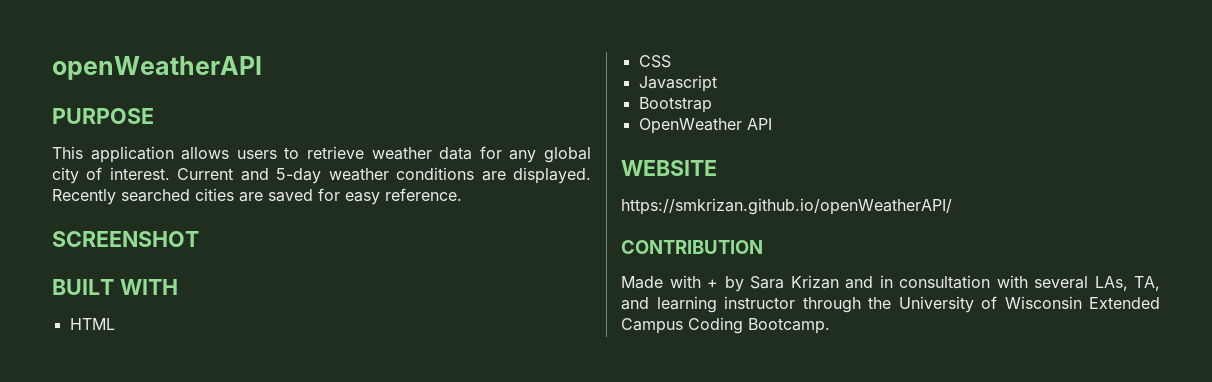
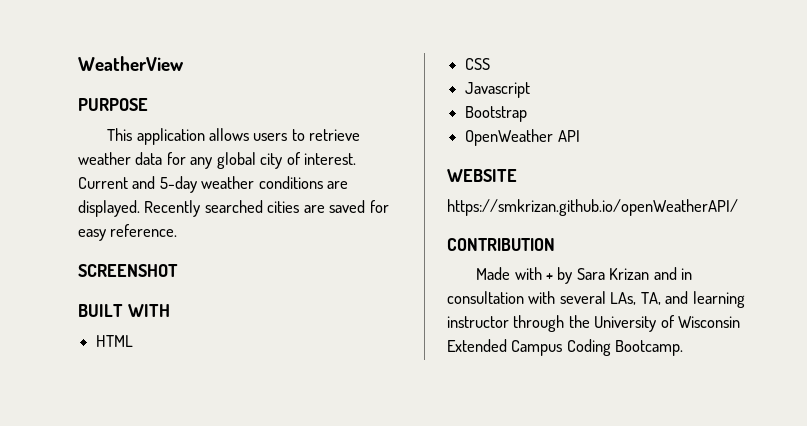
- openWeatherAPI
+ WeatherView

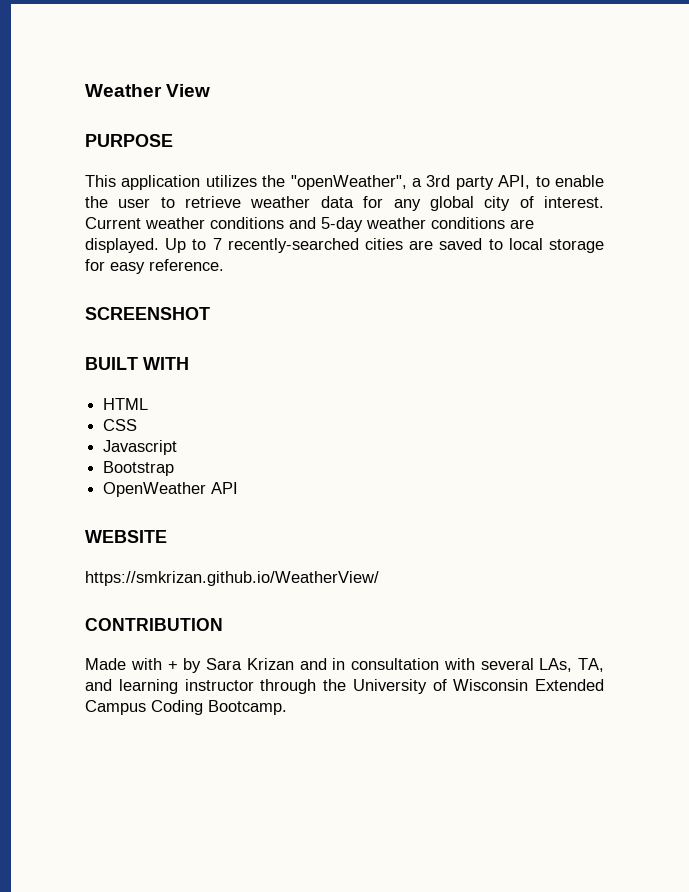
- WeatherView
+ Weather View
- This application allows users to retrieve weather data for any global city of interest.
+ This application utilizes the "openWeather", a 3rd party API, to enable the user to retrieve weather data for any global city of interest.
- Current and 5-day weather conditions are displayed.
+ Current weather conditions and 5-day weather conditions are displayed.
- Recently searched cities are saved for easy reference.
+ Up to 7 recently-searched cities are saved to local storage for easy reference.
- https://smkrizan.github.io/openWeatherAPI/
+ https://smkrizan.github.io/WeatherView/

